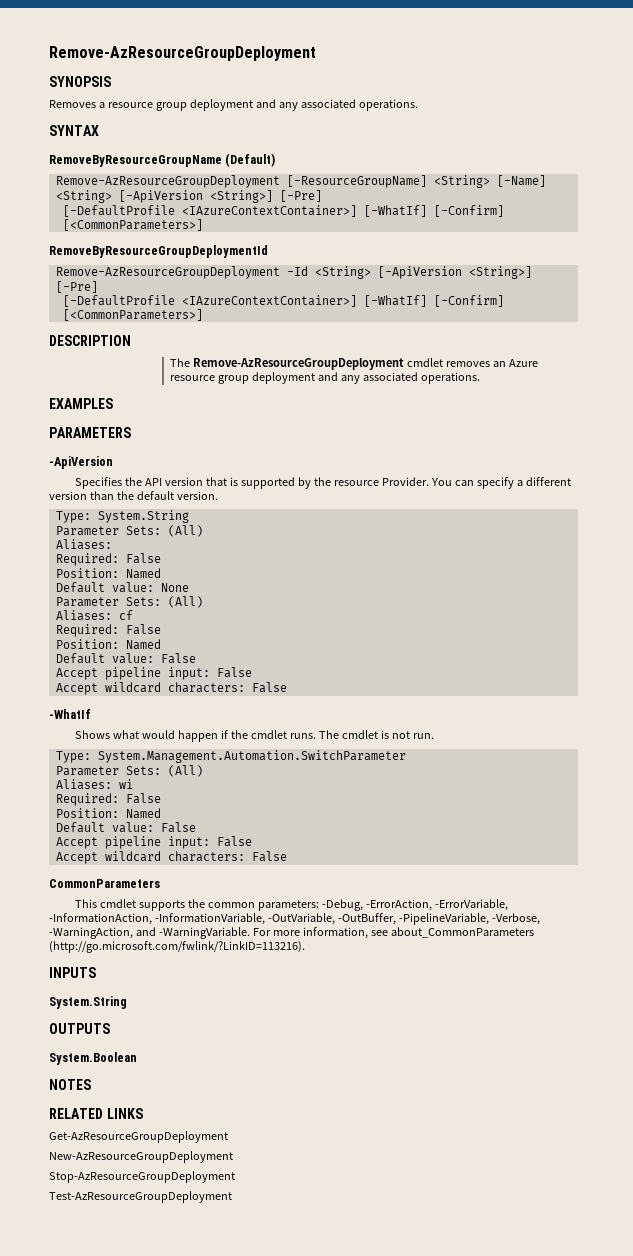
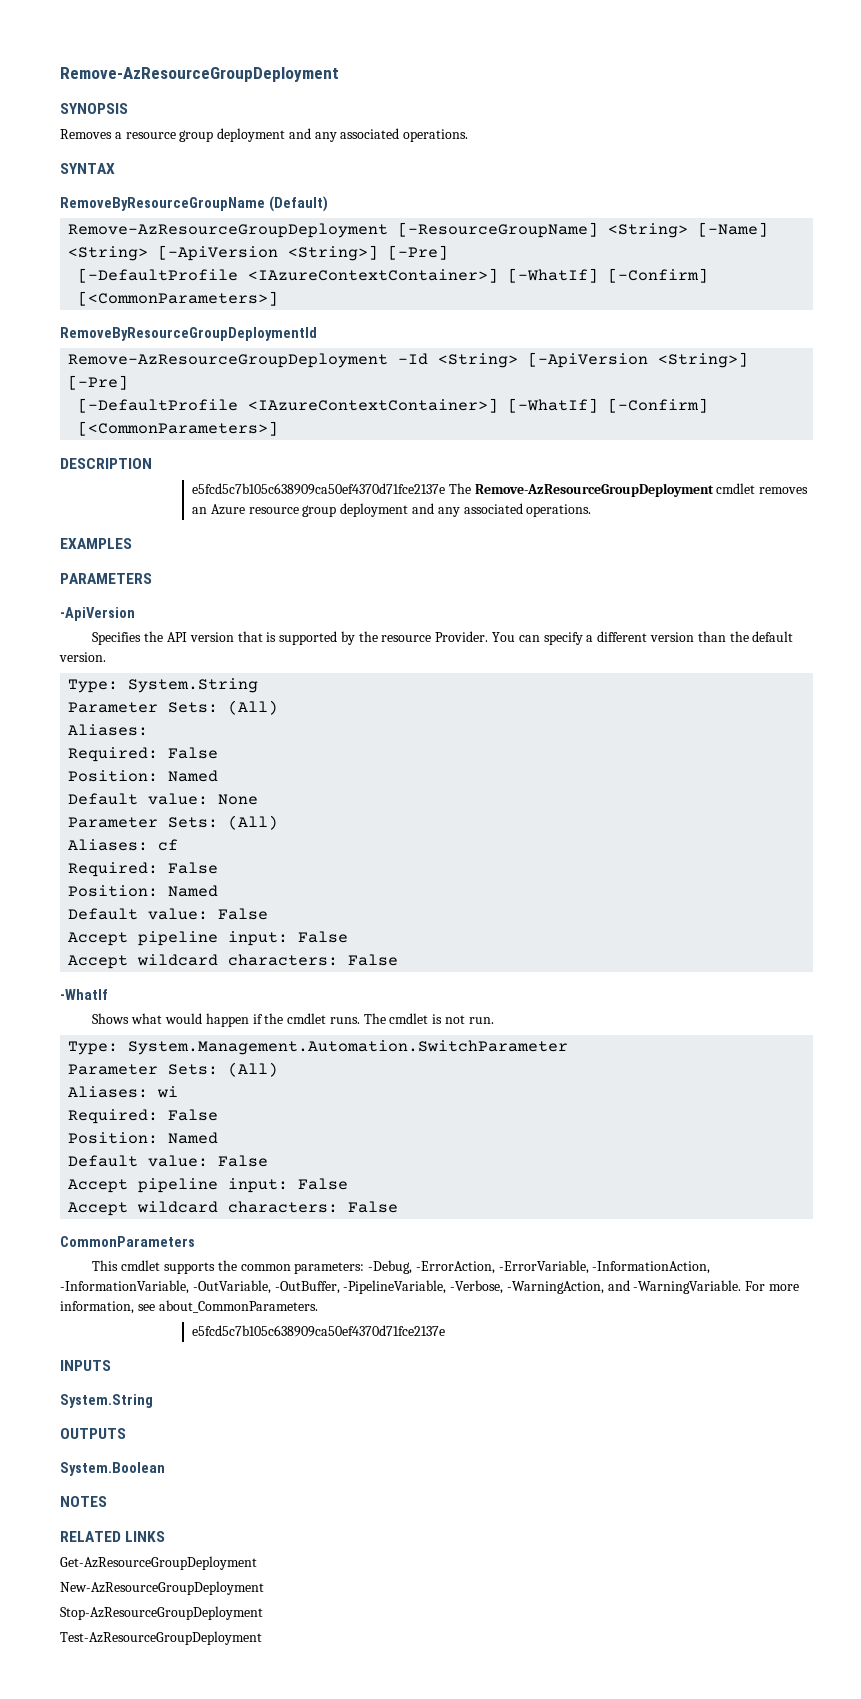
- The Remove-AzResourceGroupDeployment cmdlet removes an Azure resource group deployment and any associated operations.
+ e5fcd5c7b105c638909ca50ef4370d71fce2137e The Remove-AzResourceGroupDeployment cmdlet removes an Azure resource group deployment and any associated operations.
- For more information, see about_CommonParameters (http://go.microsoft.com/fwlink/?LinkID=113216).
+ For more information, see about_CommonParameters.
+ e5fcd5c7b105c638909ca50ef4370d71fce2137e

